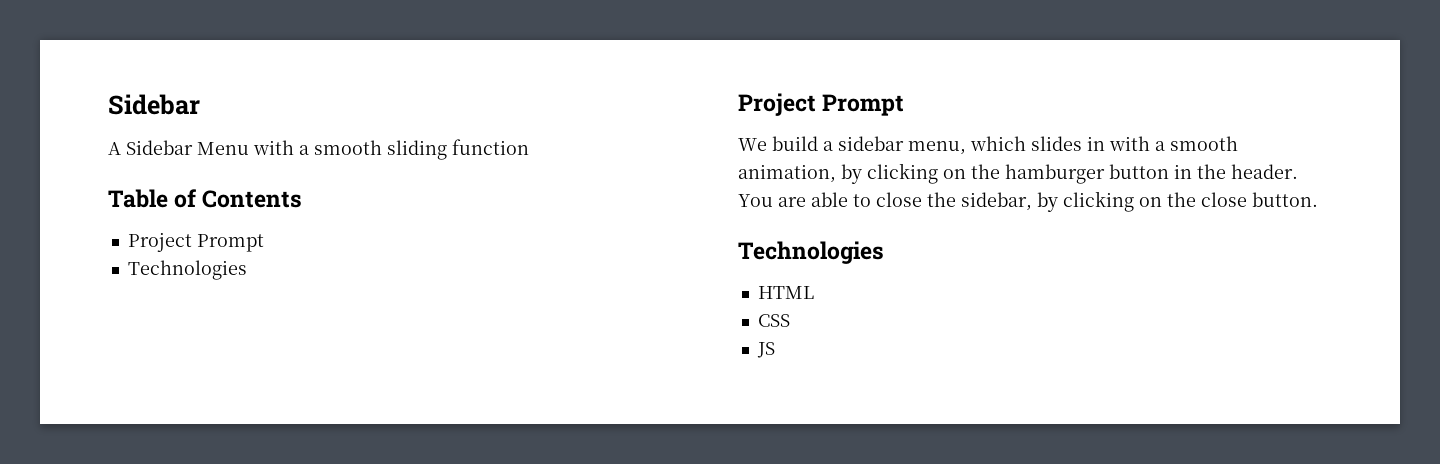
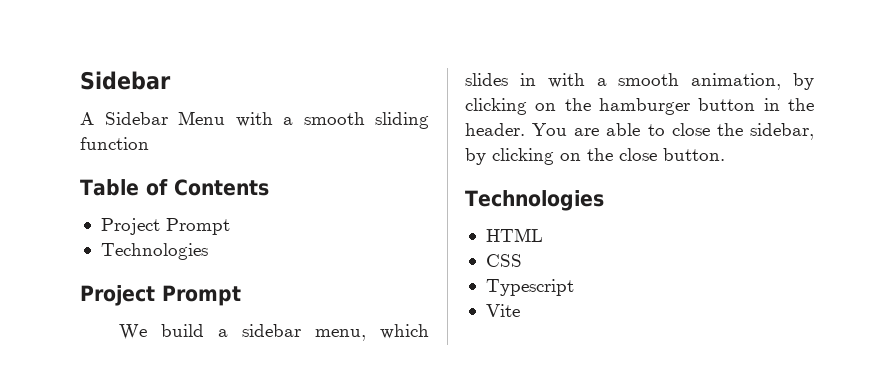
- JS
+ Typescript
+ Vite

